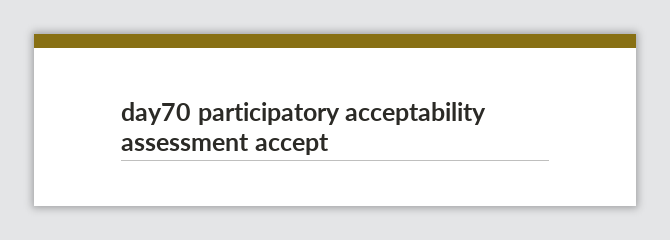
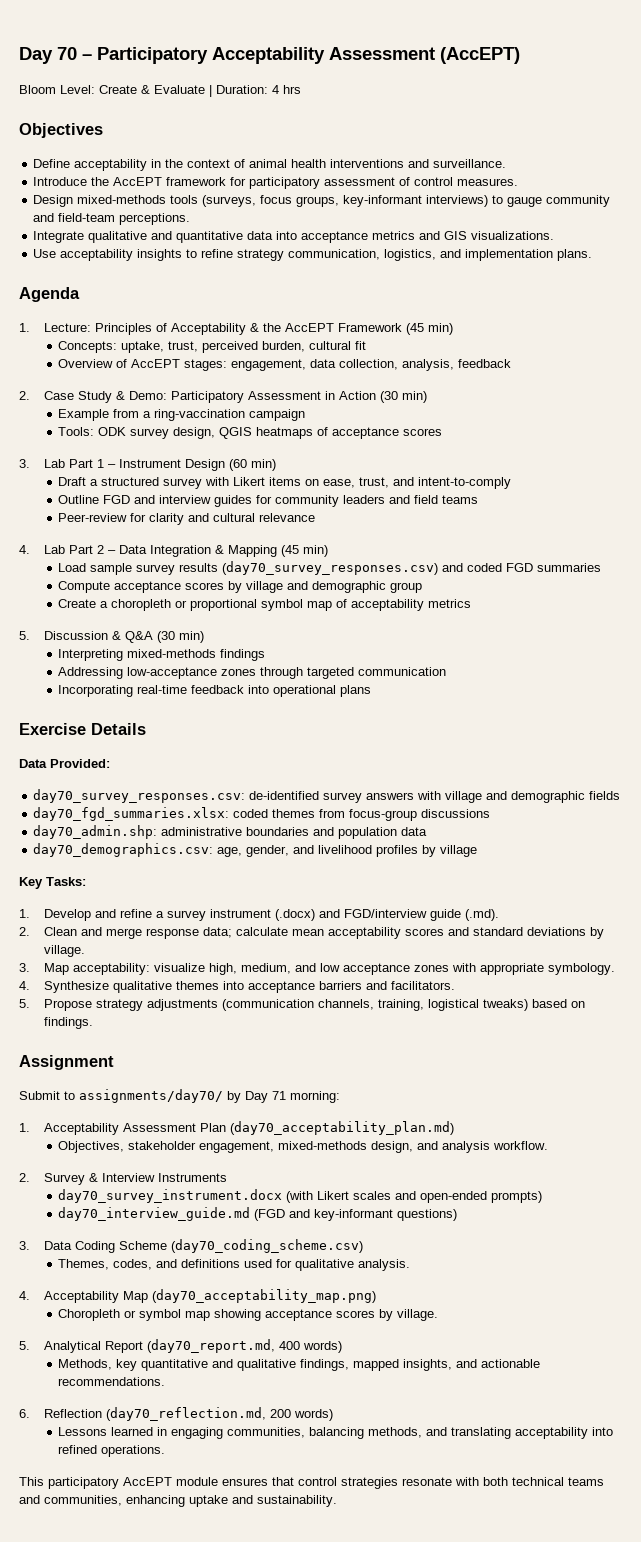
- day70 participatory acceptability assessment accept
+ Day 70 – Participatory Acceptability Assessment (AccEPT)
+ Bloom Level: Create & Evaluate | Duration: 4 hrs
+ Objectives
+ Define acceptability in the context of animal health interventions and surveillance.
+ Introduce the AccEPT framework for participatory assessment of control measures.
+ Design mixed‐methods tools (surveys, focus groups, key‐informant interviews) to gauge community and field‐team perceptions.
+ Integrate qualitative and quantitative data into acceptance metrics and GIS visualizations.
+ Use acceptability insights to refine strategy communication, logistics, and implementation plans.
+ Agenda
+ 1. Lecture: Principles of Acceptability & the AccEPT Framework (45 min)
+ Concepts: uptake, trust, perceived burden, cultural fit
+ Overview of AccEPT stages: engagement, data collection, analysis, feedback
+ 2. Case Study & Demo: Participatory Assessment in Action (30 min)
+ Example from a ring-vaccination campaign
+ Tools: ODK survey design, QGIS heatmaps of acceptance scores
+ 3. Lab Part 1 – Instrument Design (60 min)
+ Draft a structured survey with Likert items on ease, trust, and intent‐to‐comply
+ Outline FGD and interview guides for community leaders and field teams
+ Peer‐review for clarity and cultural relevance
+ 4. Lab Part 2 – Data Integration & Mapping (45 min)
+ Load sample survey results (day70_survey_responses.csv) and coded FGD summaries
+ Compute acceptance scores by village and demographic group
+ Create a choropleth or proportional symbol map of acceptability metrics
+ 5. Discussion & Q&A (30 min)
+ Interpreting mixed‐methods findings
+ Addressing low‐acceptance zones through targeted communication
+ Incorporating real‐time feedback into operational plans
+ Exercise Details
+ Data Provided:
+ day70_survey_responses.csv: de-identified survey answers with village and demographic fields
+ day70_fgd_summaries.xlsx: coded themes from focus‐group discussions
+ day70_admin.shp: administrative boundaries and population data
+ day70_demographics.csv: age, gender, and livelihood profiles by village
+ Key Tasks:
+ 1. Develop and refine a survey instrument (.docx) and FGD/interview guide (.md).
+ 2. Clean and merge response data; calculate mean acceptability scores and standard deviations by village.
+ 3. Map acceptability: visualize high, medium, and low acceptance zones with appropriate symbology.
+ 4. Synthesize qualitative themes into acceptance barriers and facilitators.
+ 5. Propose strategy adjustments (communication channels, training, logistical tweaks) based on findings.
+ Assignment
+ Submit to assignments/day70/ by Day 71 morning:
+ 1. Acceptability Assessment Plan (day70_acceptability_plan.md)
+ Objectives, stakeholder engagement, mixed‐methods design, and analysis workflow.
+ 2. Survey & Interview Instruments
+ day70_survey_instrument.docx (with Likert scales and open‐ended prompts)
+ day70_interview_guide.md (FGD and key‐informant questions)
+ 3. Data Coding Scheme (day70_coding_scheme.csv)
+ Themes, codes, and definitions used for qualitative analysis.
+ 4. Acceptability Map (day70_acceptability_map.png)
+ Choropleth or symbol map showing acceptance scores by village.
+ 5. Analytical Report (day70_report.md, 400 words)
+ Methods, key quantitative and qualitative findings, mapped insights, and actionable recommendations.
+ 6. Reflection (day70_reflection.md, 200 words)
+ Lessons learned in engaging communities, balancing methods, and translating acceptability into refined operations.
+ This participatory AccEPT module ensures that control strategies resonate with both technical teams and communities, enhancing uptake and sustainability.

